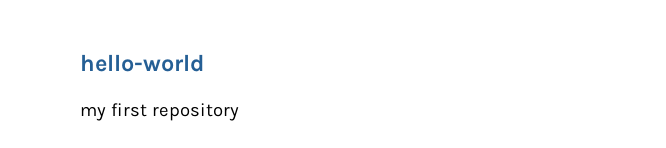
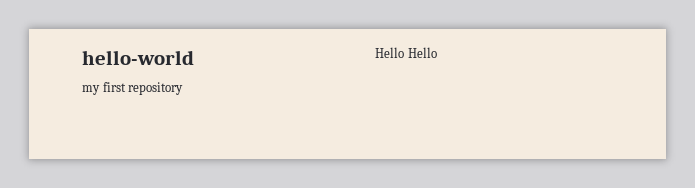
+ Hello Hello

